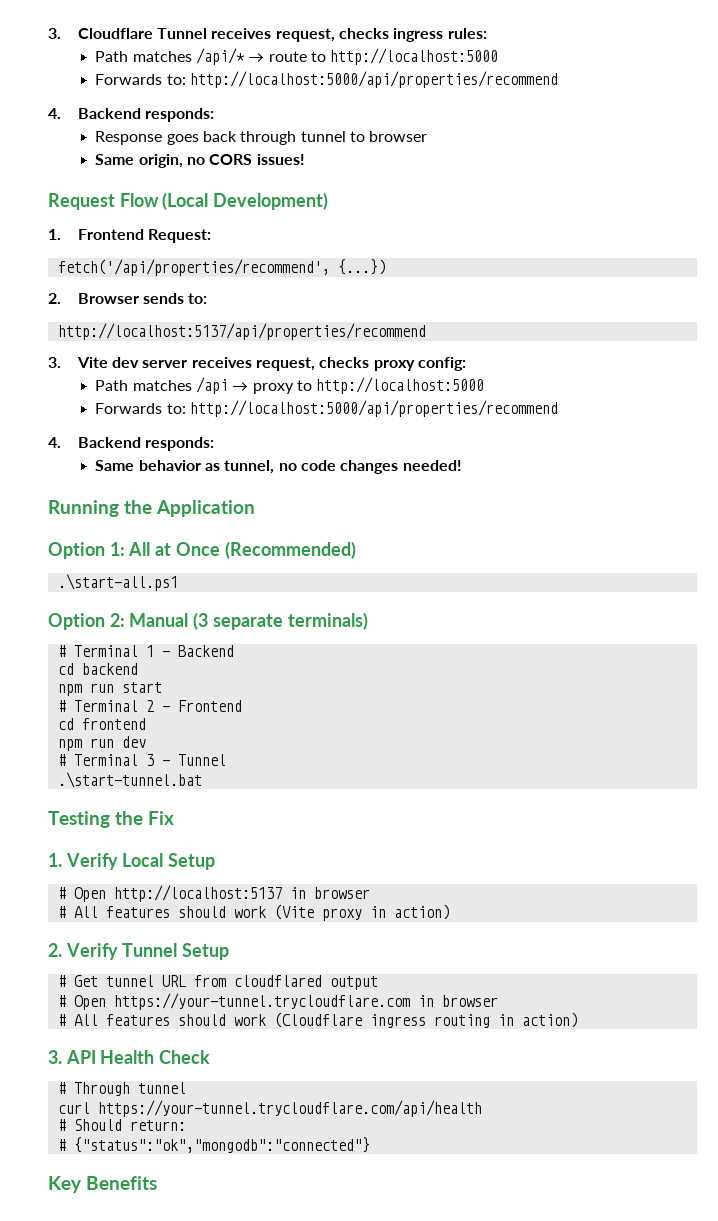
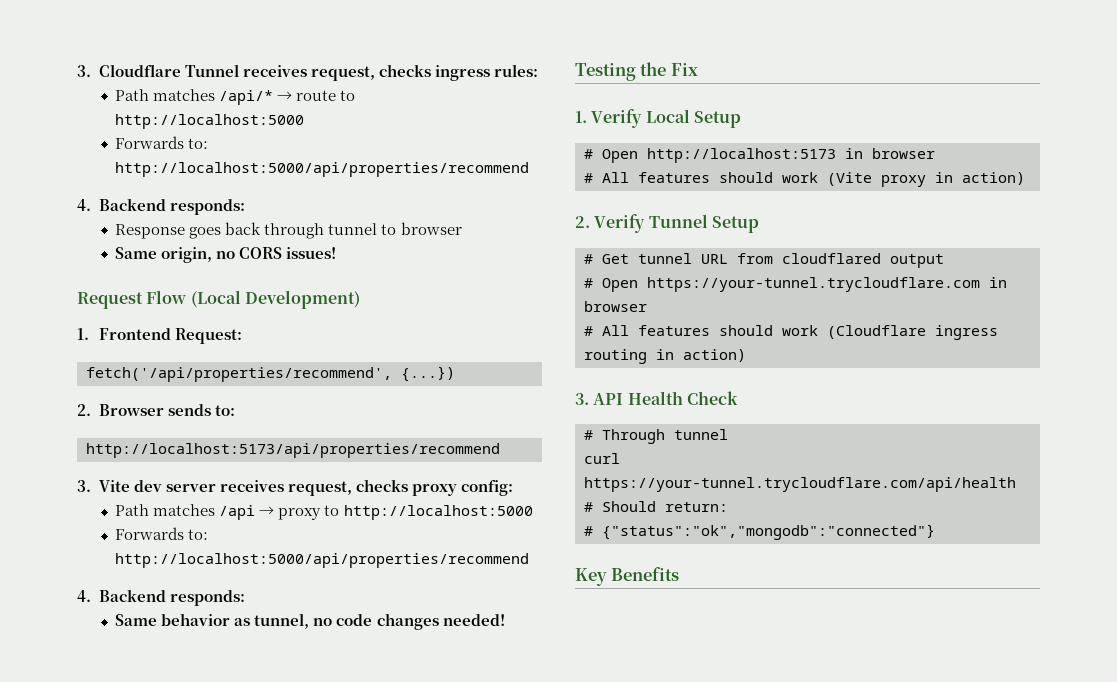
- http://localhost:5137/api/properties/recommend
+ http://localhost:5173/api/properties/recommend
- Running the Application
- Option 1: All at Once (Recommended)
- .\start-all.ps1
- Option 2: Manual (3 separate terminals)
- # Terminal 1 - Backend
- cd backend
- npm run start
- # Terminal 2 - Frontend
- cd frontend
- npm run dev
- # Terminal 3 - Tunnel
- .\start-tunnel.bat
- # Open http://localhost:5137 in browser
+ # Open http://localhost:5173 in browser

